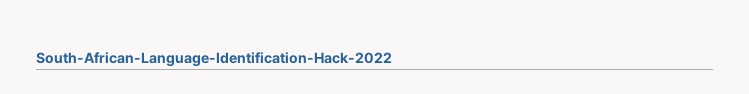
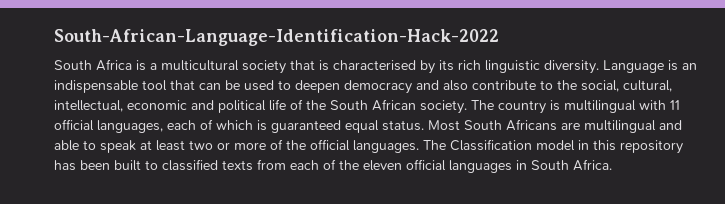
+ South Africa is a multicultural society that is characterised by its rich linguistic diversity. Language is an indispensable tool that can be used to deepen democracy and also contribute to the social, cultural, intellectual, economic and political life of the South African society. The country is multilingual with 11 official languages, each of which is guaranteed equal status. Most South Africans are multilingual and able to speak at least two or more of the official languages. The Classification model in this repository has been built to classified texts from each of the eleven official languages in South Africa.

